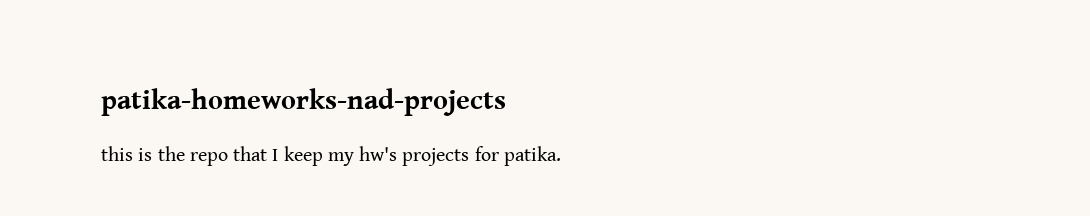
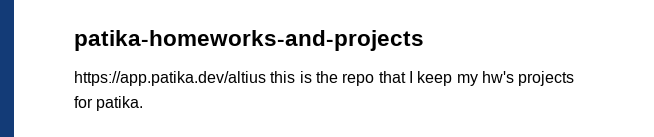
- patika-homeworks-nad-projects
- this is the repo that I keep my hw's projects for patika.
+ patika-homeworks-and-projects
+ https://app.patika.dev/altius this is the repo that I keep my hw's projects for patika.

